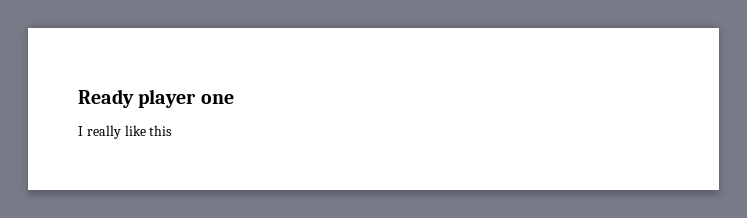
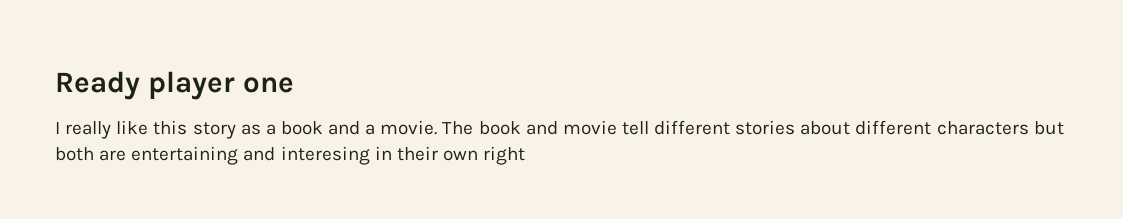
- I really like this
+ I really like this story as a book and a movie. The book and movie tell different stories about different characters but both are entertaining and interesing in their own right

